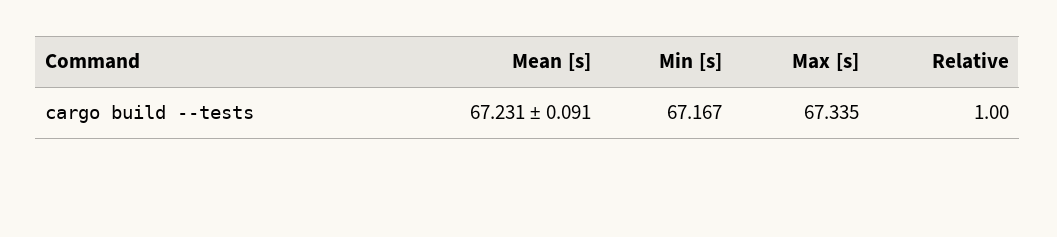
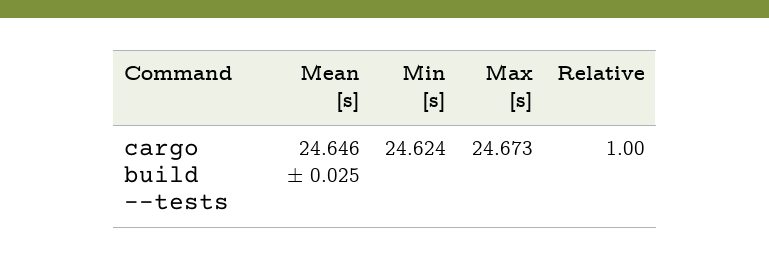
- cargo build --tests | 67.231 ± 0.091 | 67.167 | 67.335 | 1.00
+ cargo build --tests | 24.646 ± 0.025 | 24.624 | 24.673 | 1.00

